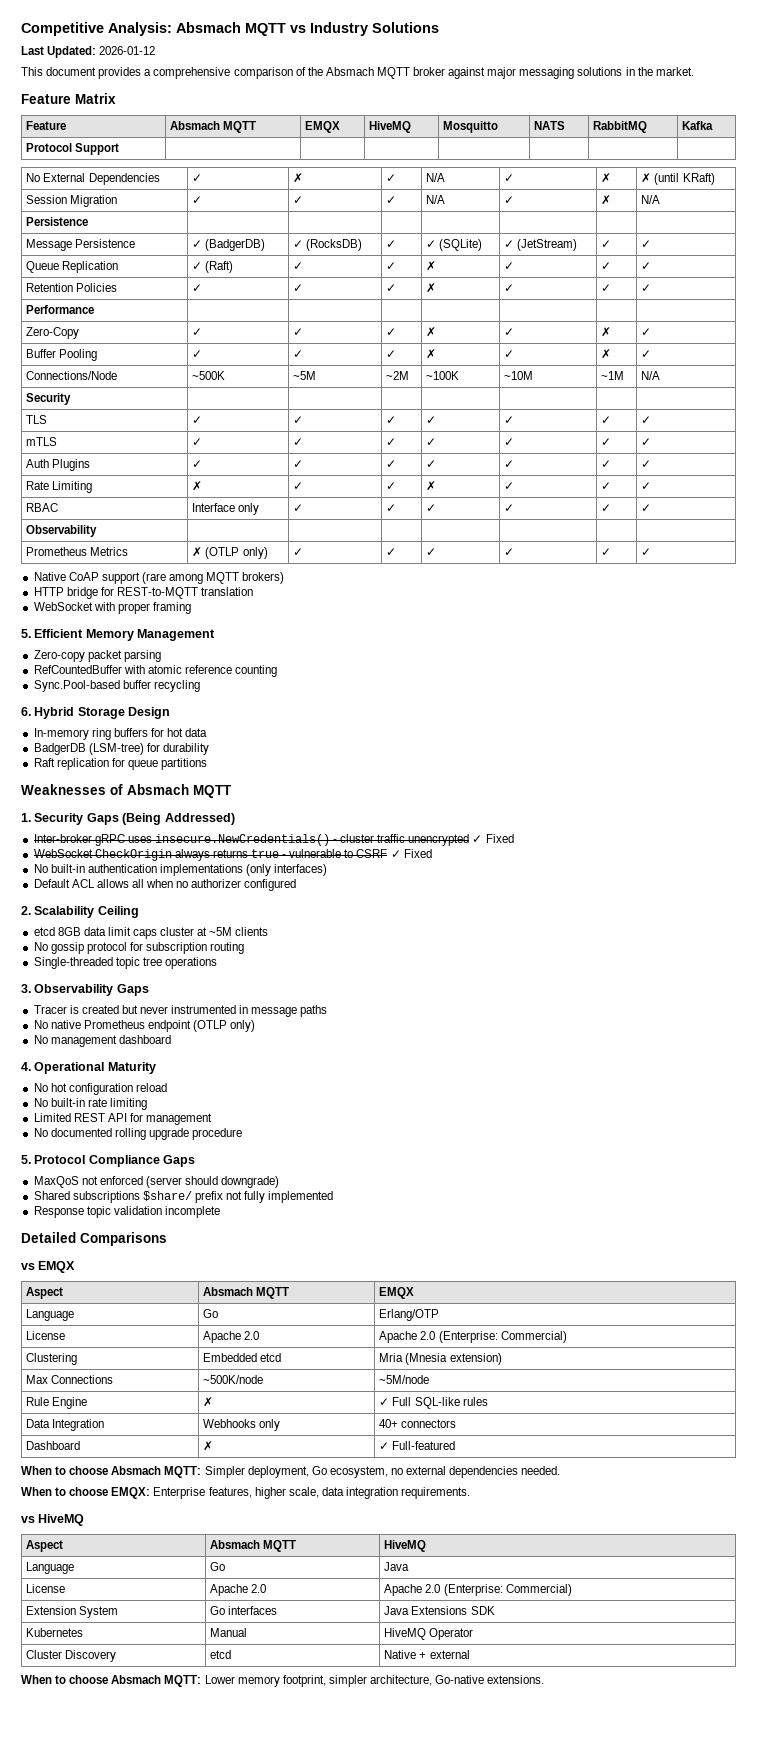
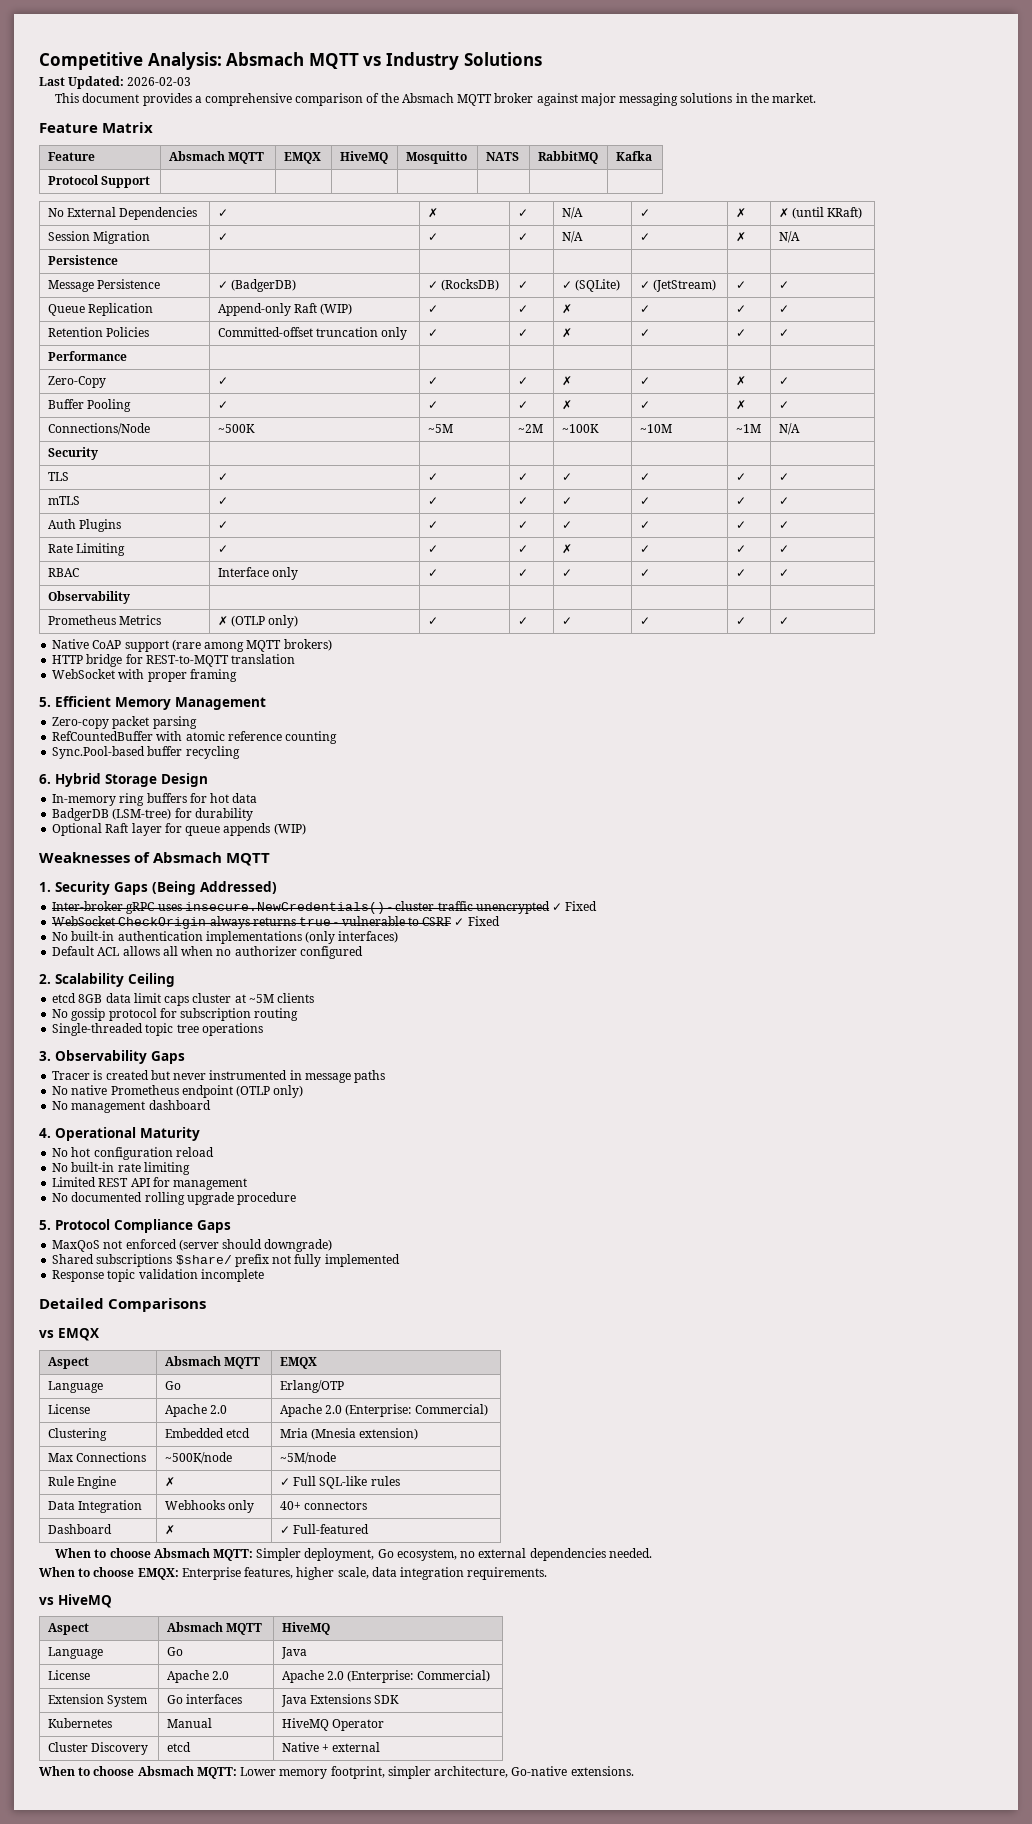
- Last Updated: 2026-01-12
+ Last Updated: 2026-02-03
- Queue Replication | ✓ (Raft) | ✓ | ✓ | ✗ | ✓ | ✓ | ✓
+ Queue Replication | Append-only Raft (WIP) | ✓ | ✓ | ✗ | ✓ | ✓ | ✓
- Retention Policies | ✓ | ✓ | ✓ | ✗ | ✓ | ✓ | ✓
+ Retention Policies | Committed-offset truncation only | ✓ | ✓ | ✗ | ✓ | ✓ | ✓
- Rate Limiting | ✗ | ✓ | ✓ | ✗ | ✓ | ✓ | ✓
+ Rate Limiting | ✓ | ✓ | ✓ | ✗ | ✓ | ✓ | ✓
- Raft replication for queue partitions
+ Optional Raft layer for queue appends (WIP)

